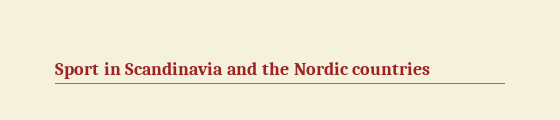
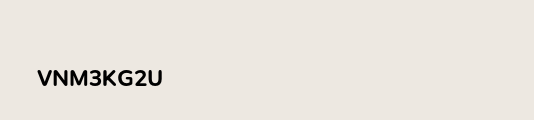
- Sport in Scandinavia and the Nordic countries
+ VNM3KG2U

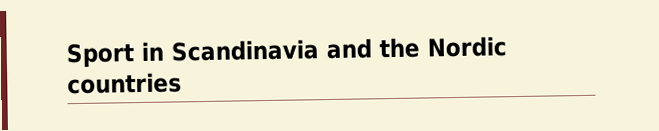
- VNM3KG2U
+ Sport in Scandinavia and the Nordic countries

